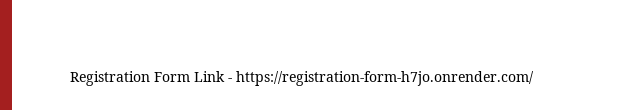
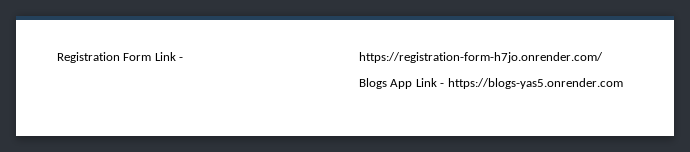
+ Blogs App Link - https://blogs-yas5.onrender.com

